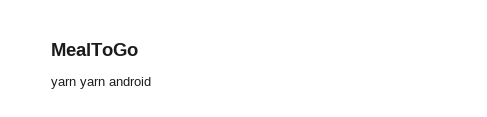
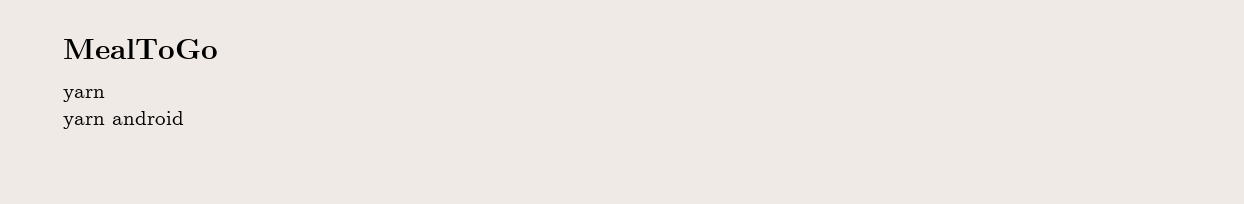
  MealToGo
- yarn yarn android
+ yarn
+ yarn android

